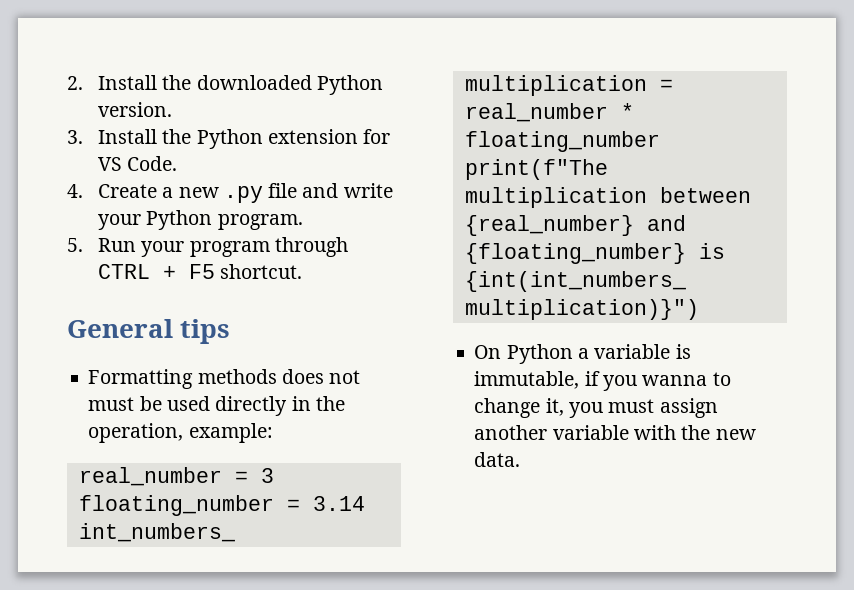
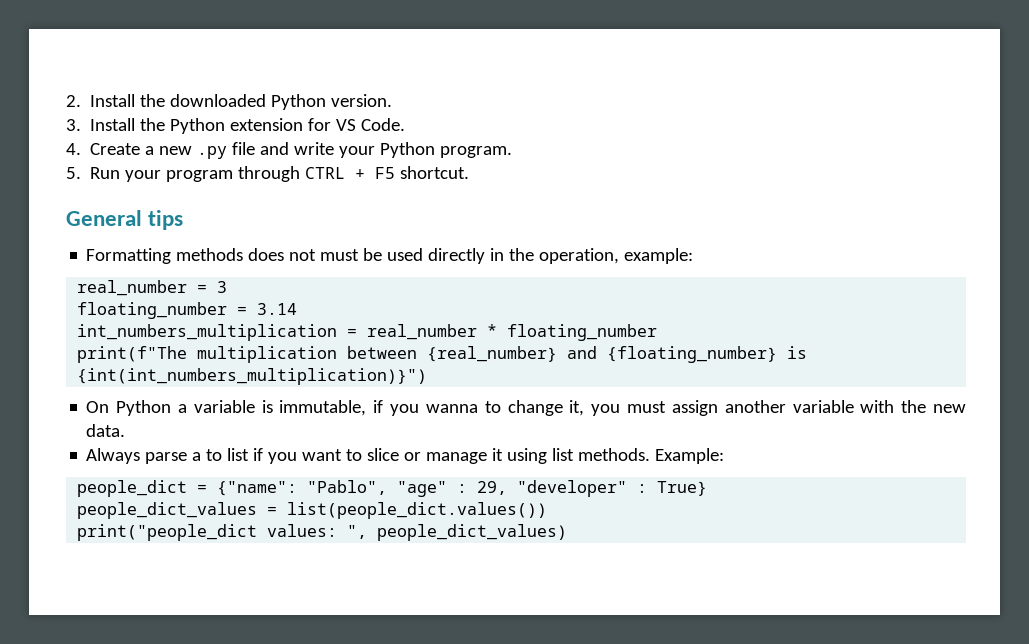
+ Always parse a to list if you want to slice or manage it using list methods. Example:
+ people_dict = {"name": "Pablo", "age" : 29, "developer" : True}
+ people_dict_values = list(people_dict.values())
+ print("people_dict values: ", people_dict_values)

